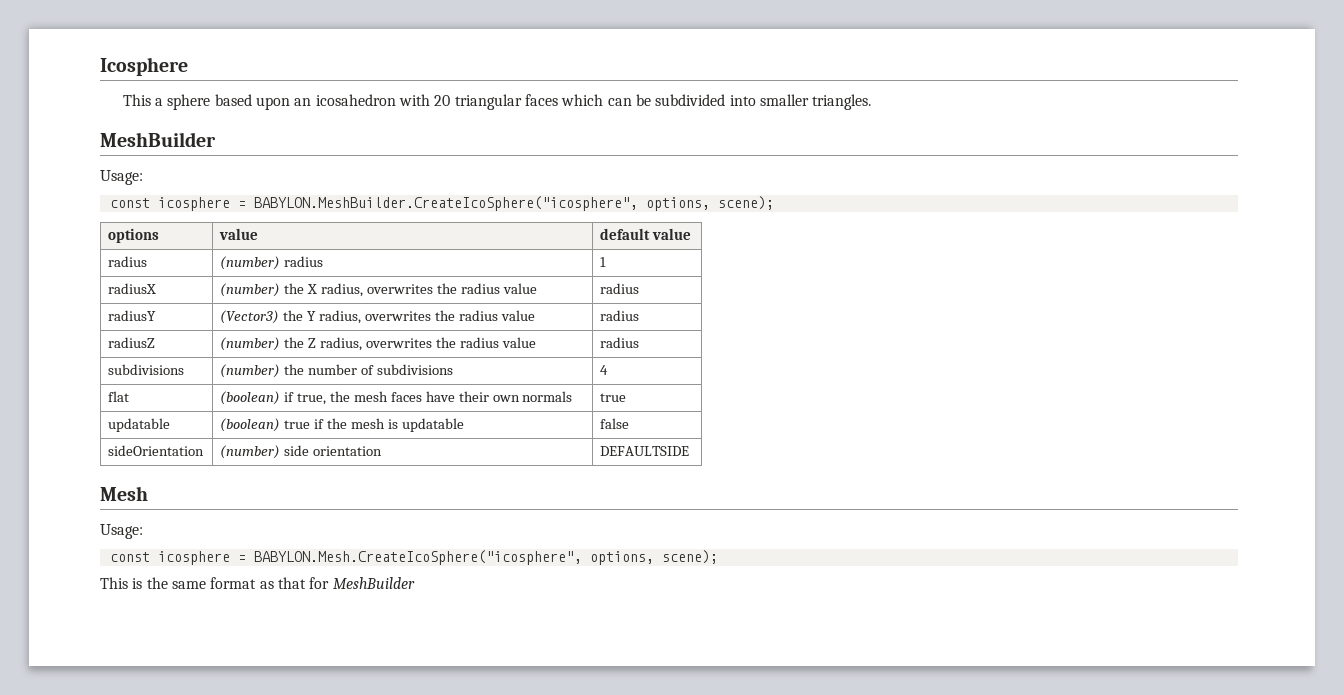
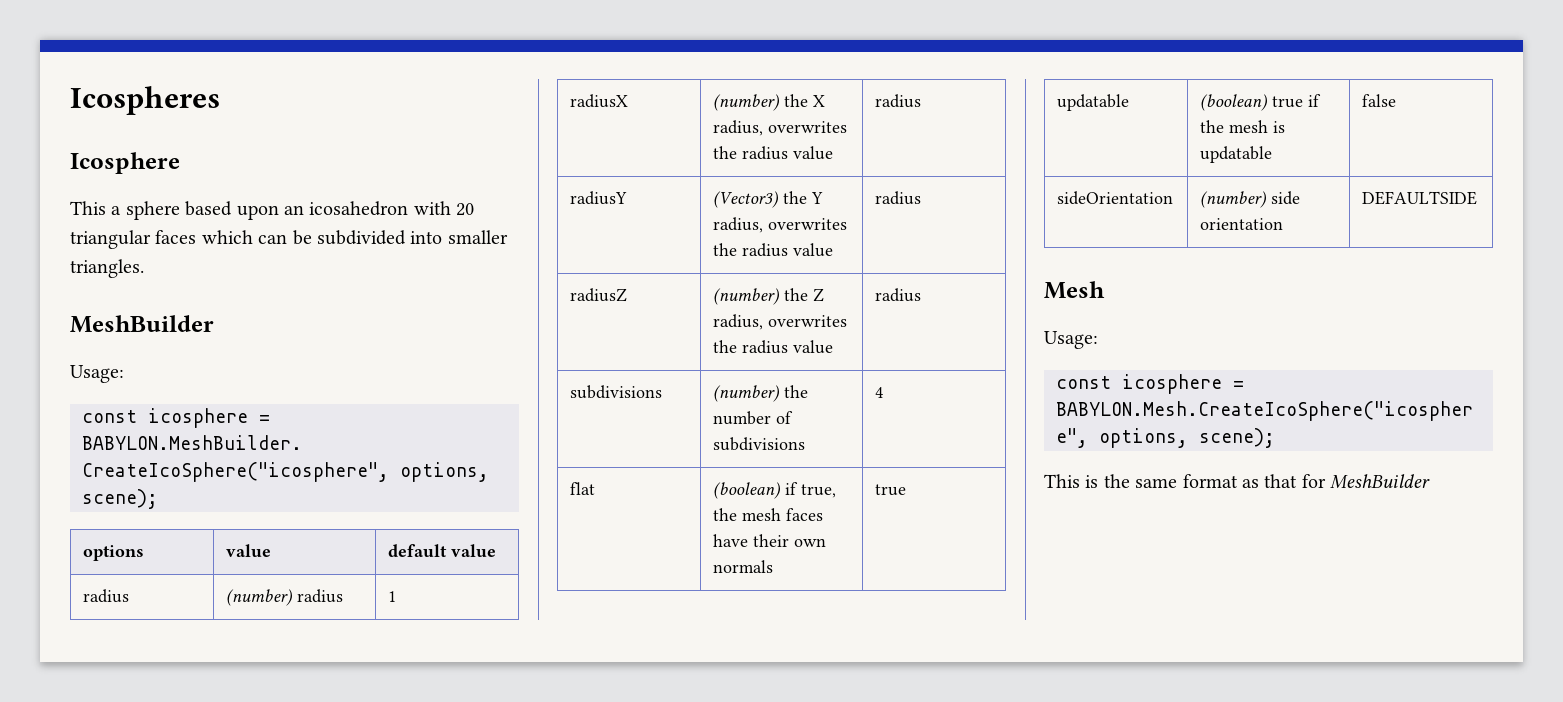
+ Icospheres

